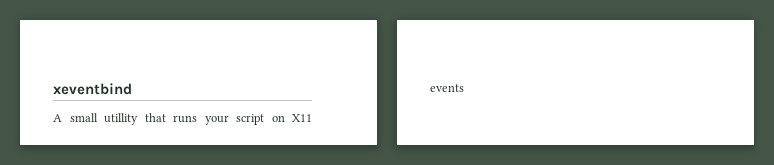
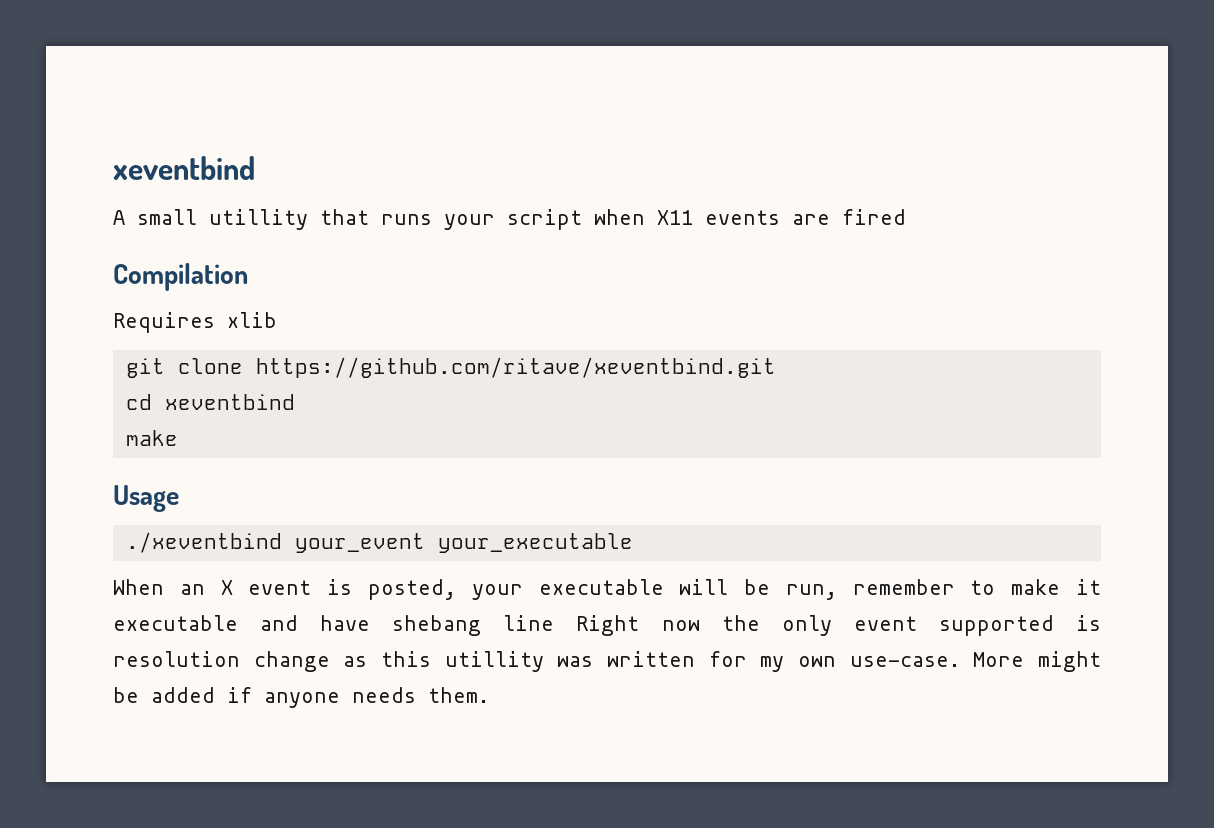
- A small utillity that runs your script on X11 events
+ A small utillity that runs your script when X11 events are fired
+ Compilation
+ Requires xlib
+ git clone https://github.com/ritave/xeventbind.git
+ cd xeventbind
+ make
+ Usage
+ ./xeventbind your_event your_executable
+ When an X event is posted, your executable will be run, remember to make it executable and have shebang line Right now the only event supported is resolution change as this utillity was written for my own use-case. More might be added if anyone needs them.

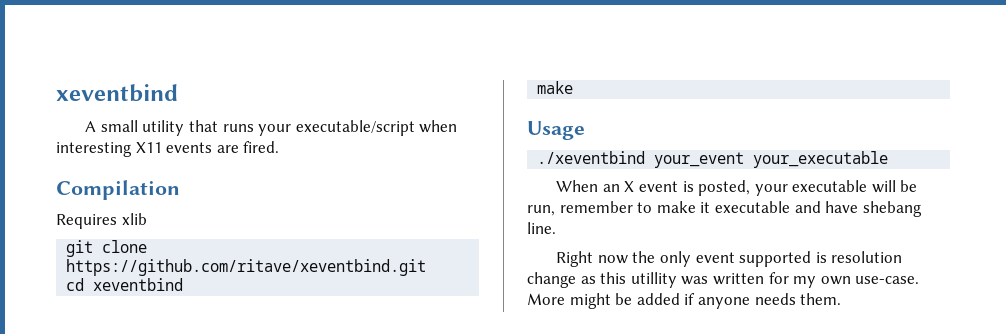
- A small utillity that runs your script when X11 events are fired
+ A small utility that runs your executable/script when interesting X11 events are fired.
- When an X event is posted, your executable will be run, remember to make it executable and have shebang line Right now the only event supported is resolution change as this utillity was written for my own use-case.
+ When an X event is posted, your executable will be run, remember to make it executable and have shebang line.
+ Right now the only event supported is resolution change as this utillity was written for my own use-case.

